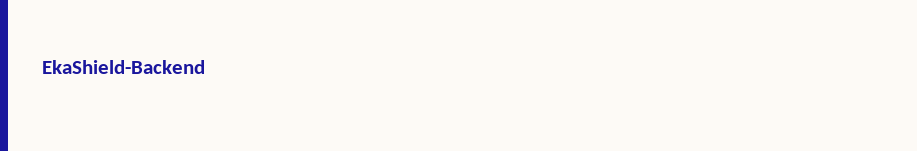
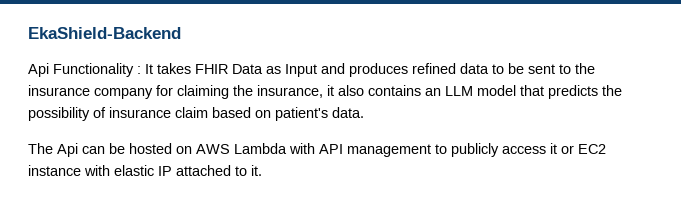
+ Api Functionality : It takes FHIR Data as Input and produces refined data to be sent to the insurance company for claiming the insurance, it also contains an LLM model that predicts the possibility of insurance claim based on patient's data.
+ The Api can be hosted on AWS Lambda with API management to publicly access it or EC2 instance with elastic IP attached to it.

